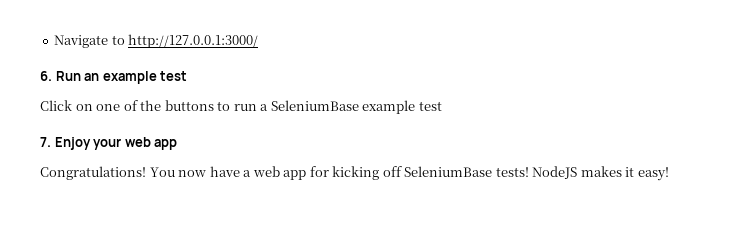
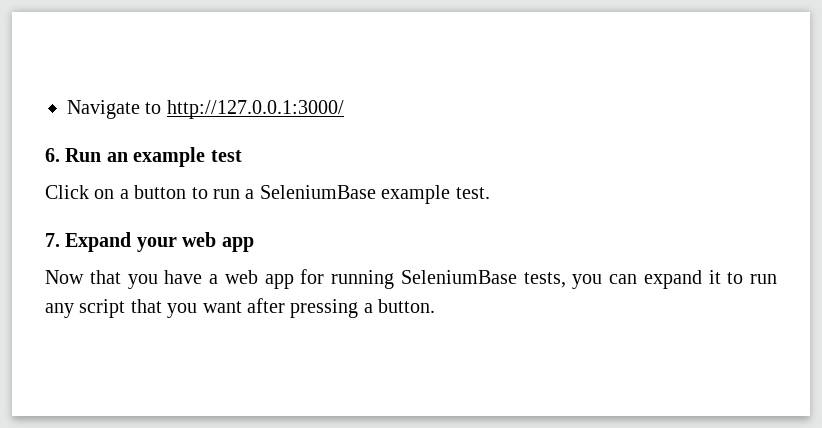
- Click on one of the buttons to run a SeleniumBase example test
+ Click on a button to run a SeleniumBase example test.
- 7. Enjoy your web app
+ 7. Expand your web app
- Congratulations! You now have a web app for kicking off SeleniumBase tests! NodeJS makes it easy!
+ Now that you have a web app for running SeleniumBase tests, you can expand it to run any script that you want after pressing a button.

